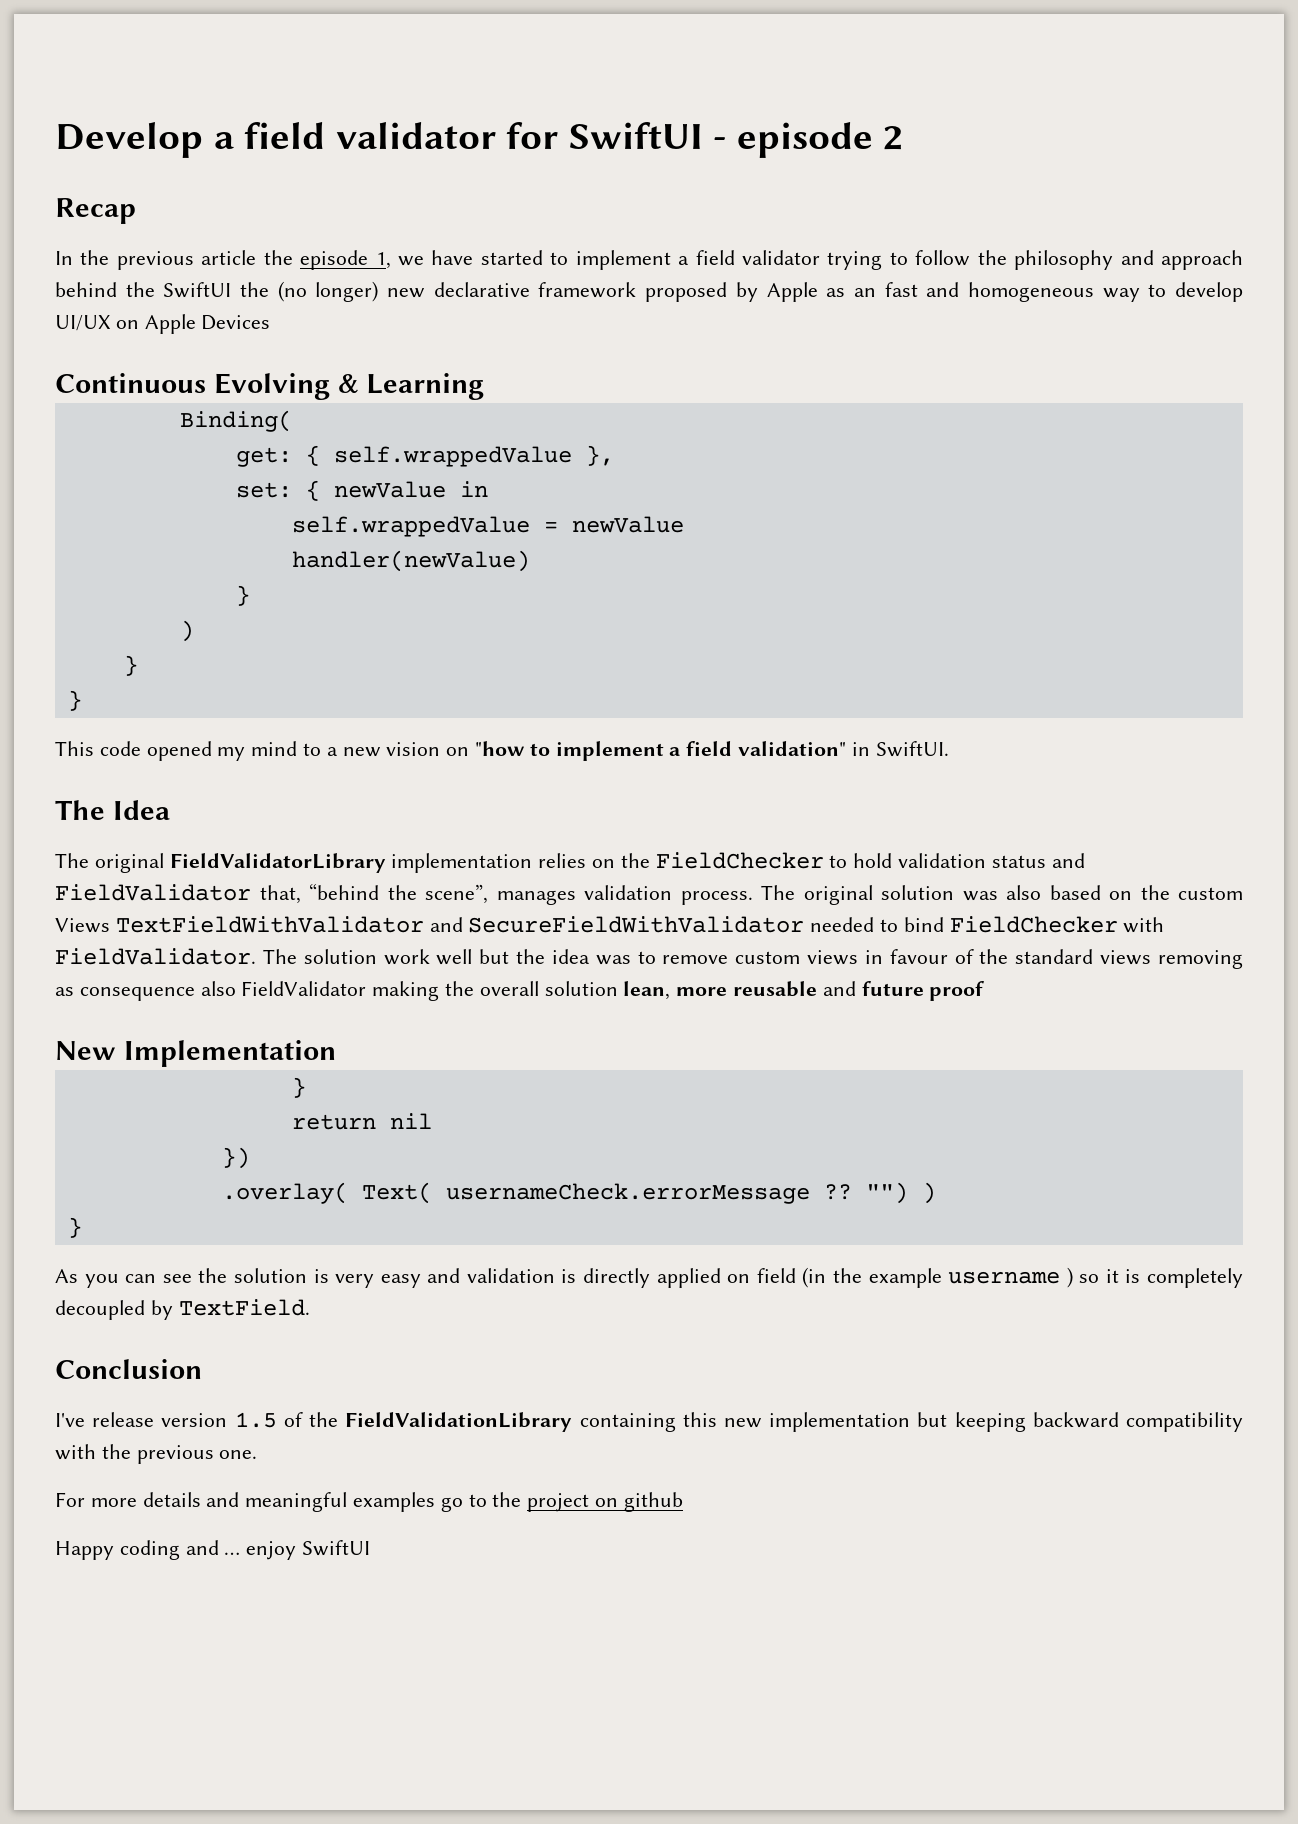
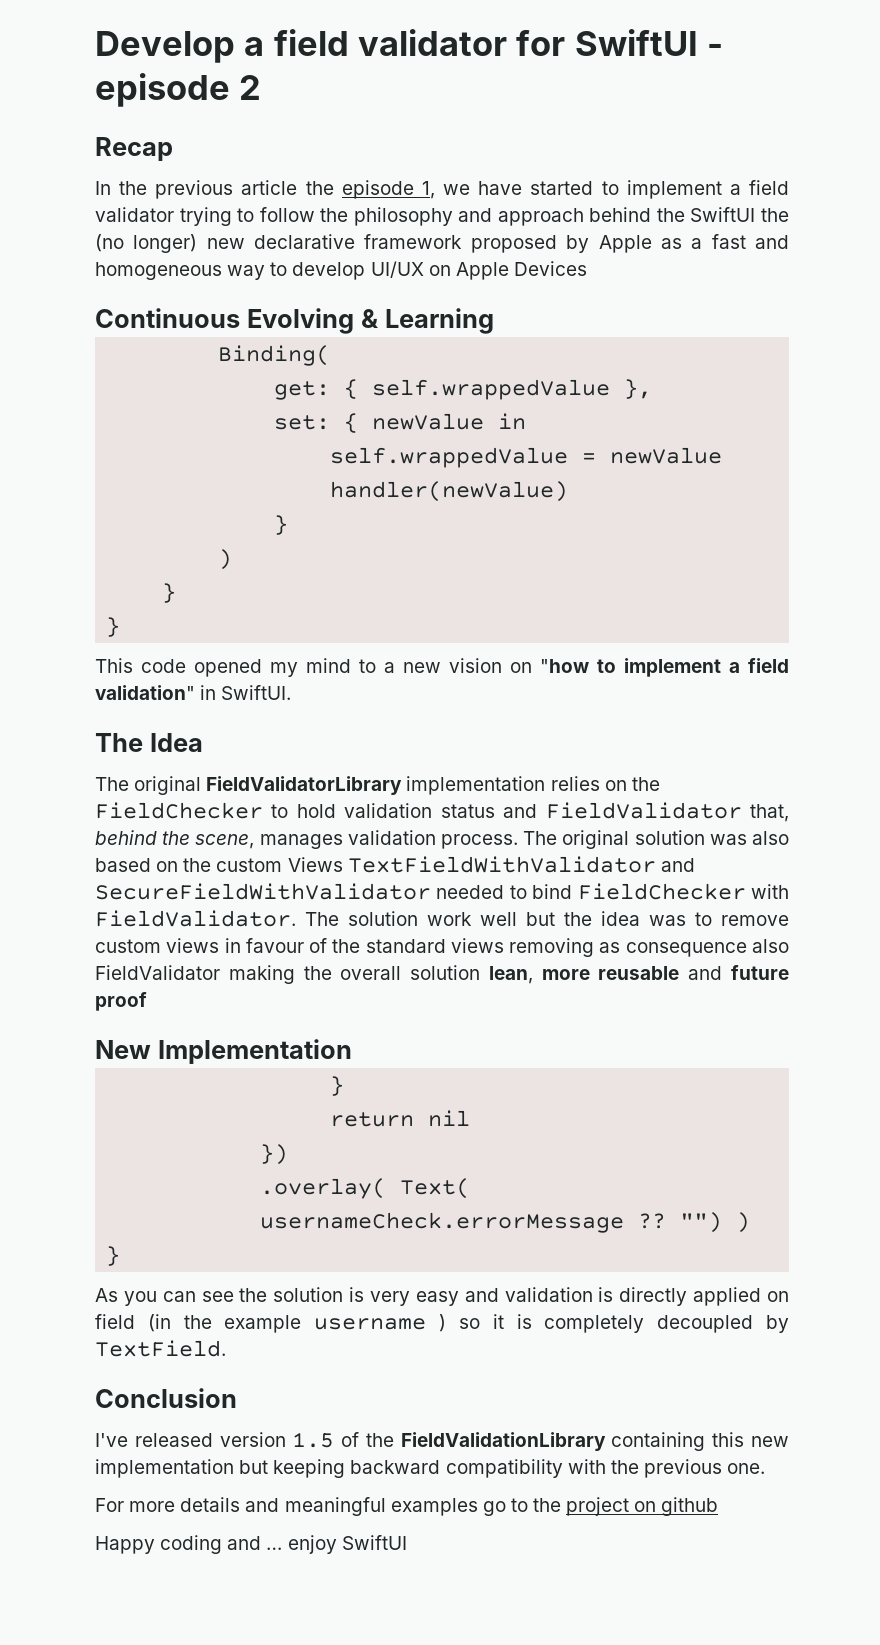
- In the previous article the episode 1, we have started to implement a field validator trying to follow the philosophy and approach behind the SwiftUI the (no longer) new declarative framework proposed by Apple as an fast and homogeneous way to develop UI/UX on Apple Devices
+ In the previous article the episode 1, we have started to implement a field validator trying to follow the philosophy and approach behind the SwiftUI the (no longer) new declarative framework proposed by Apple as a fast and homogeneous way to develop UI/UX on Apple Devices
- The original FieldValidatorLibrary implementation relies on the FieldChecker to hold validation status and FieldValidator that, “behind the scene”, manages validation process.
+ The original FieldValidatorLibrary implementation relies on the FieldChecker to hold validation status and FieldValidator that, behind the scene, manages validation process.
- I've release version 1.5 of the FieldValidationLibrary containing this new implementation but keeping backward compatibility with the previous one.
+ I've released version 1.5 of the FieldValidationLibrary containing this new implementation but keeping backward compatibility with the previous one.

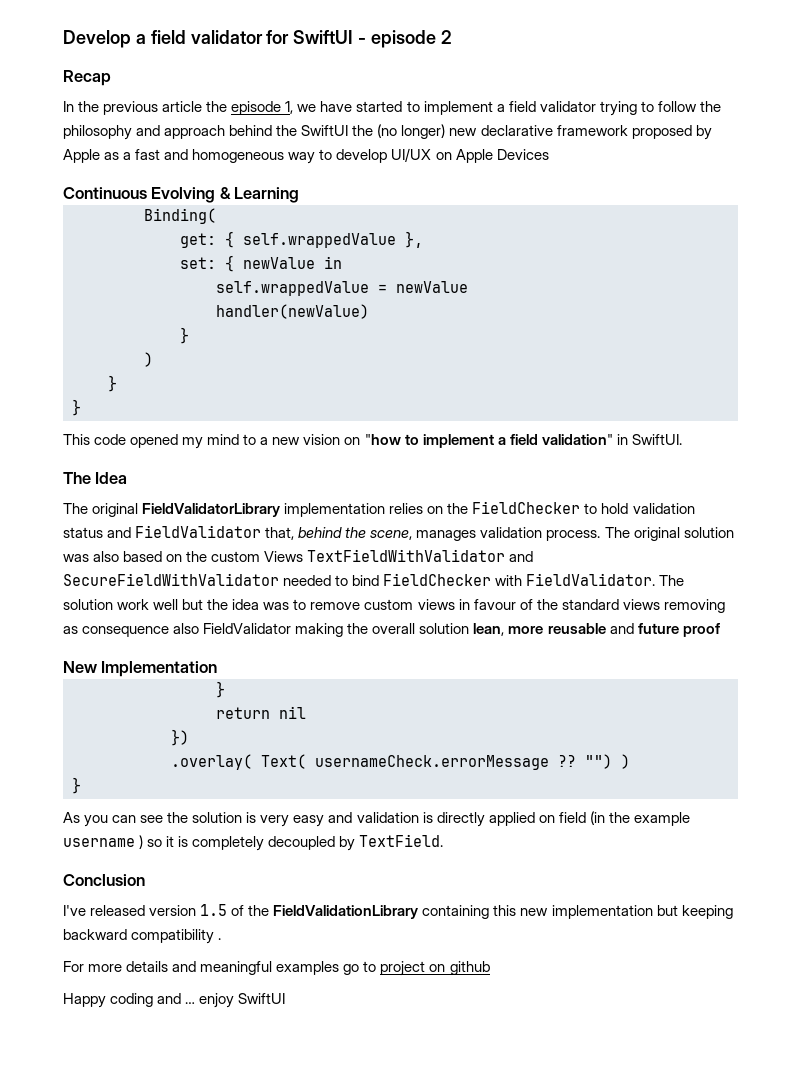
- I've released version 1.5 of the FieldValidationLibrary containing this new implementation but keeping backward compatibility with the previous one.
+ I've released version 1.5 of the FieldValidationLibrary containing this new implementation but keeping backward compatibility .
- For more details and meaningful examples go to the project on github
+ For more details and meaningful examples go to project on github

